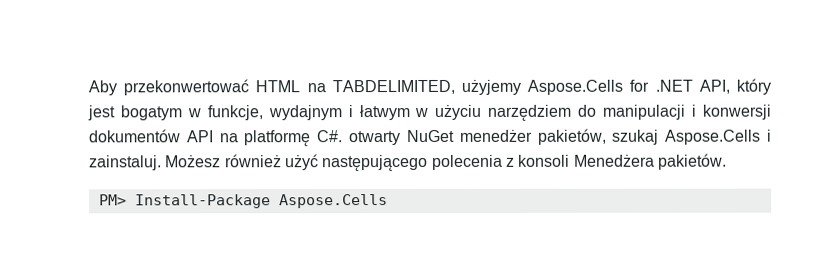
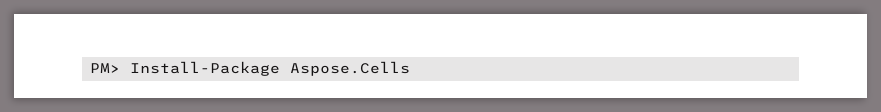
- Aby przekonwertować HTML na TABDELIMITED, użyjemy Aspose.Cells for .NET API, który jest bogatym w funkcje, wydajnym i łatwym w użyciu narzędziem do manipulacji i konwersji dokumentów API na platformę C#. otwarty NuGet menedżer pakietów, szukaj Aspose.Cells i zainstaluj. Możesz również użyć następującego polecenia z konsoli Menedżera pakietów.

